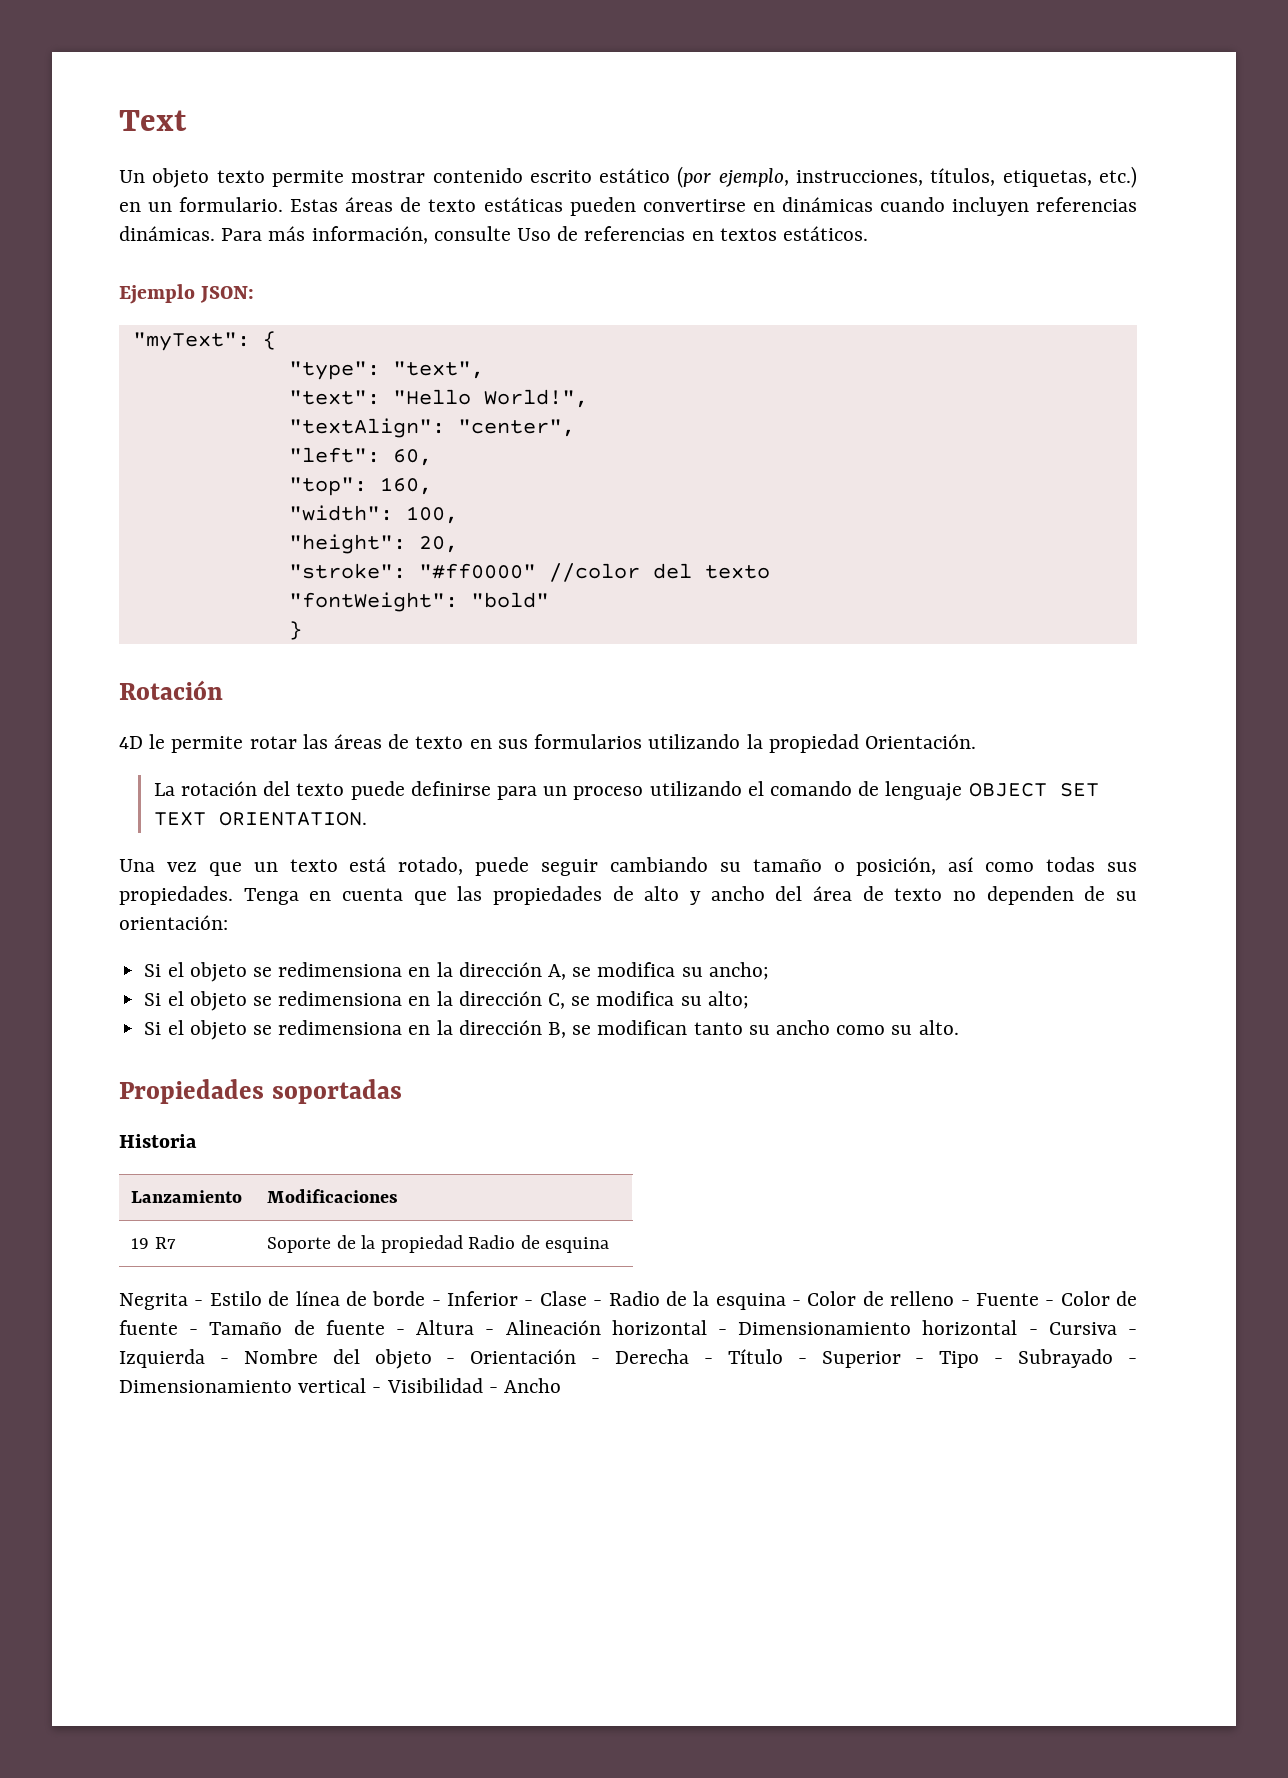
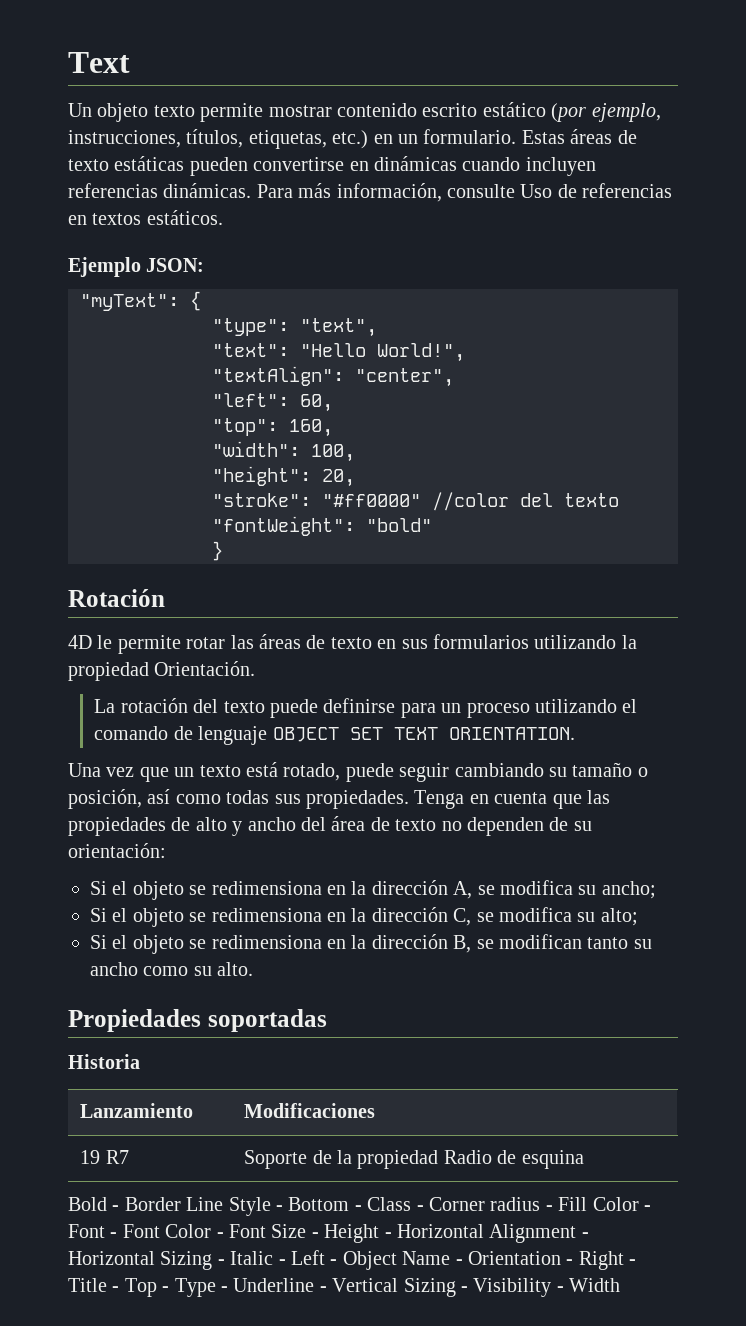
- Negrita - Estilo de línea de borde - Inferior - Clase - Radio de la esquina - Color de relleno - Fuente - Color de fuente - Tamaño de fuente - Altura - Alineación horizontal - Dimensionamiento horizontal - Cursiva - Izquierda - Nombre del objeto - Orientación - Derecha - Título - Superior - Tipo - Subrayado - Dimensionamiento vertical - Visibilidad - Ancho
+ Bold - Border Line Style - Bottom - Class - Corner radius - Fill Color - Font - Font Color - Font Size - Height - Horizontal Alignment - Horizontal Sizing - Italic - Left - Object Name - Orientation - Right - Title - Top - Type - Underline - Vertical Sizing - Visibility - Width

